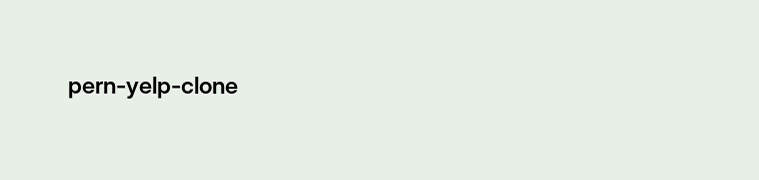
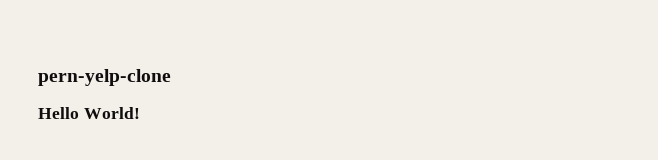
+ Hello World!

